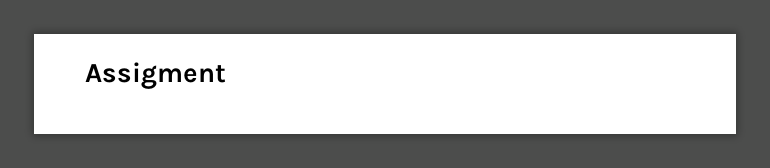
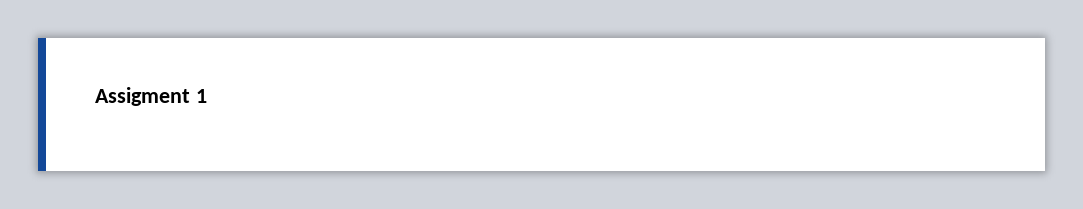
- Assigment
+ Assigment 1

